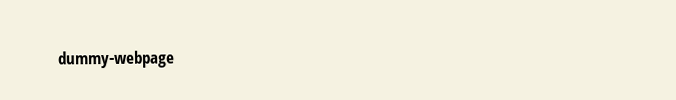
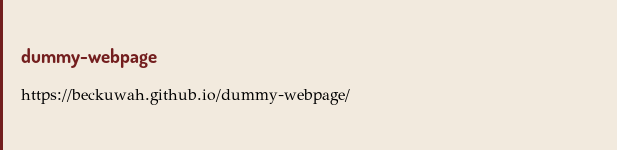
+ https://beckuwah.github.io/dummy-webpage/

